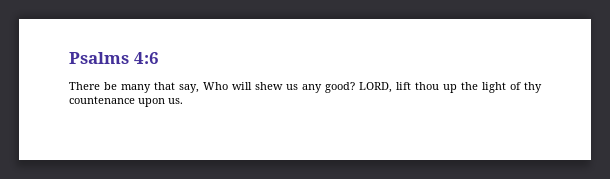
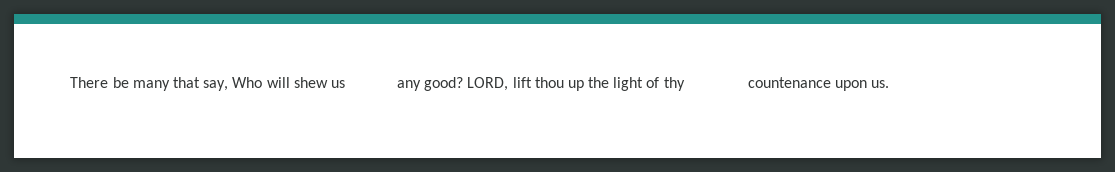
- Psalms 4:6

